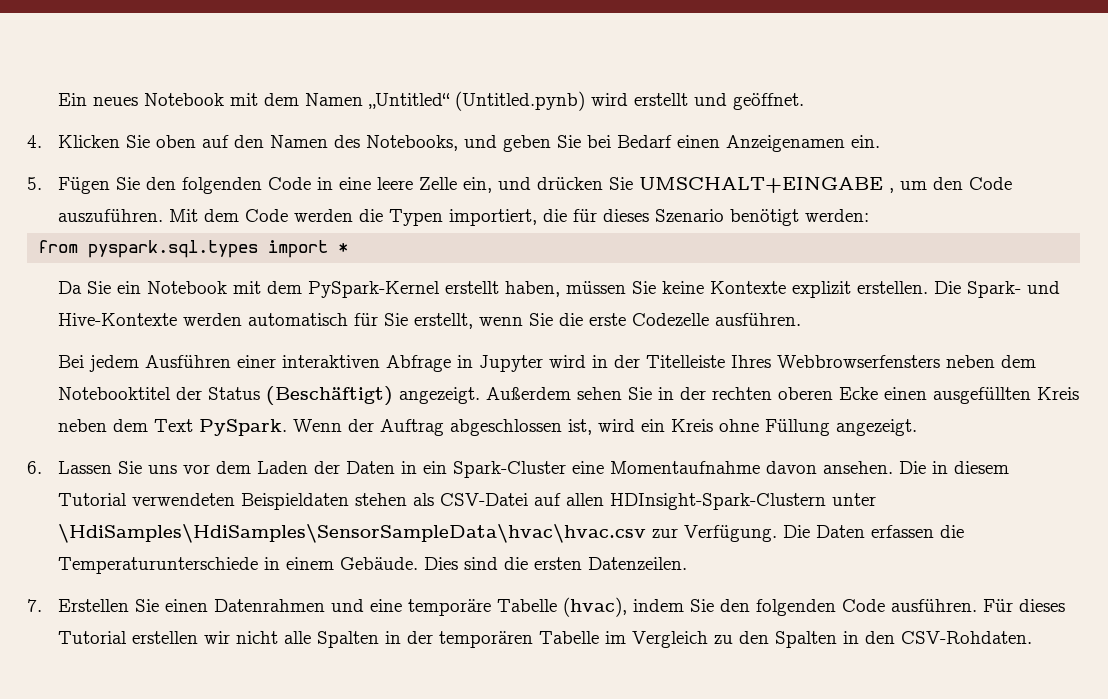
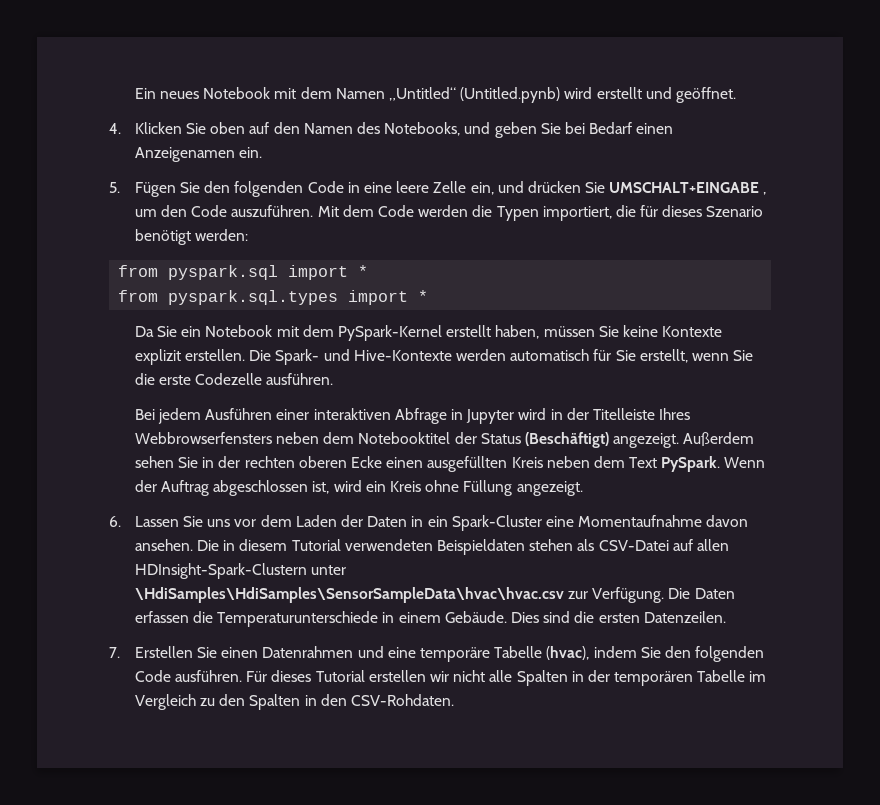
+ from pyspark.sql import *

